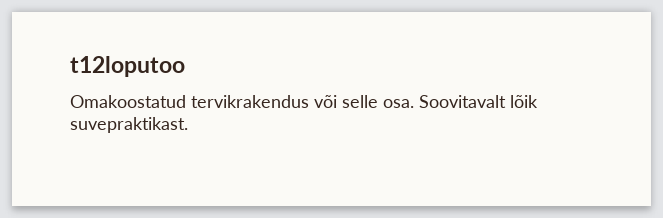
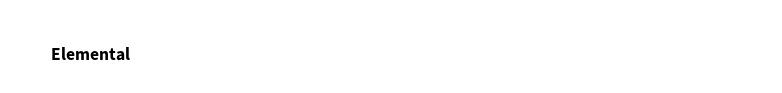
- t12loputoo
- Omakoostatud tervikrakendus või selle osa. Soovitavalt lõik suvepraktikast.
+ Elemental

